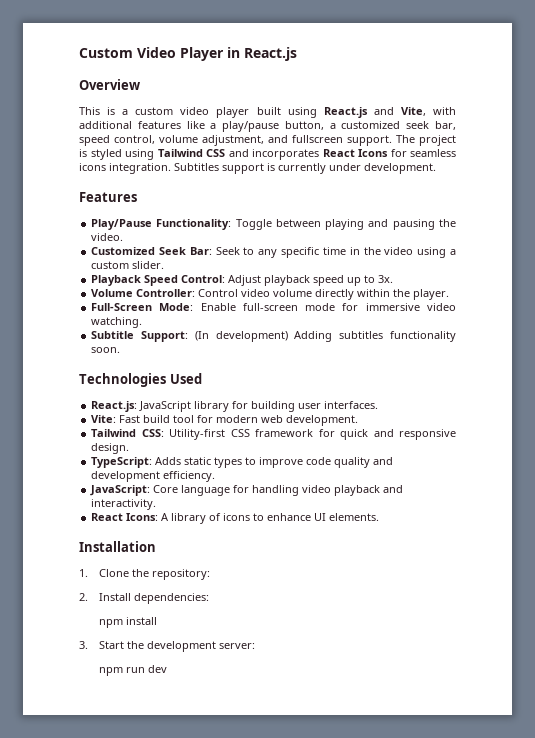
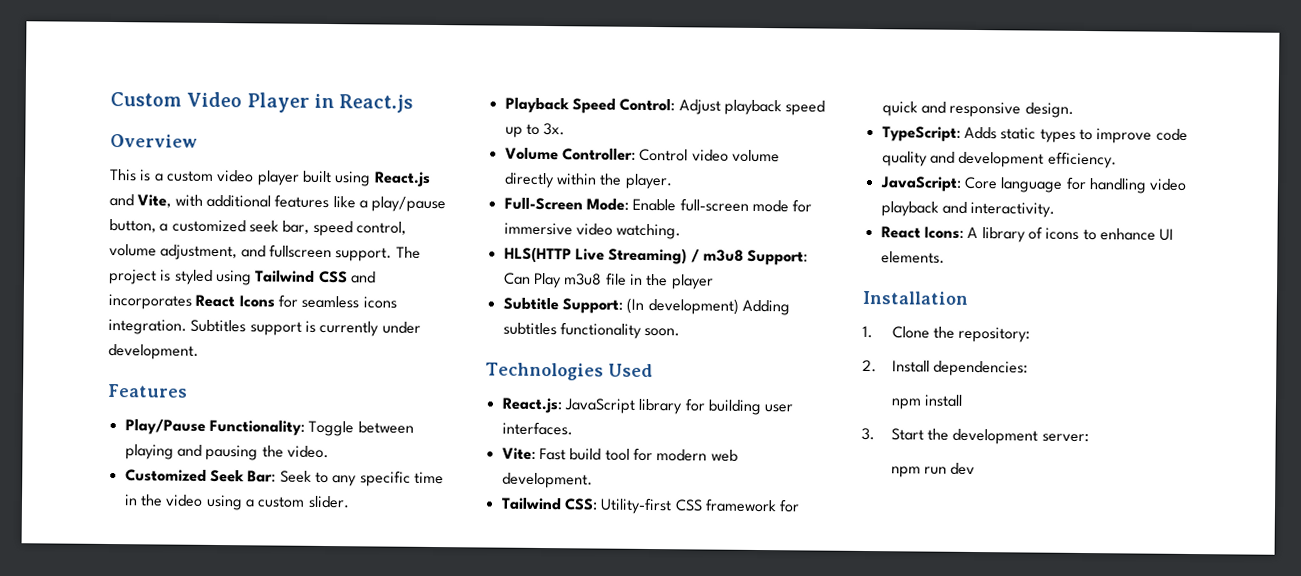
+ HLS(HTTP Live Streaming) / m3u8 Support: Can Play m3u8 file in the player

